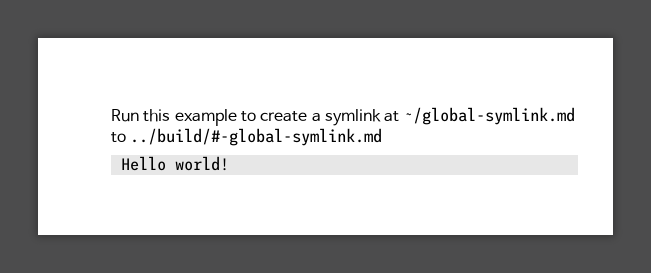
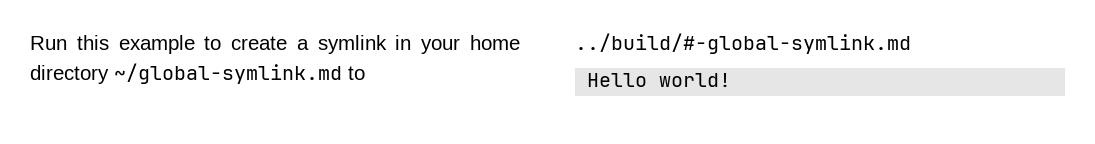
- Run this example to create a symlink at ~/global-symlink.md to ../build/#-global-symlink.md
+ Run this example to create a symlink in your home directory ~/global-symlink.md to ../build/#-global-symlink.md

